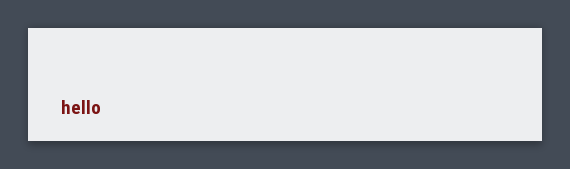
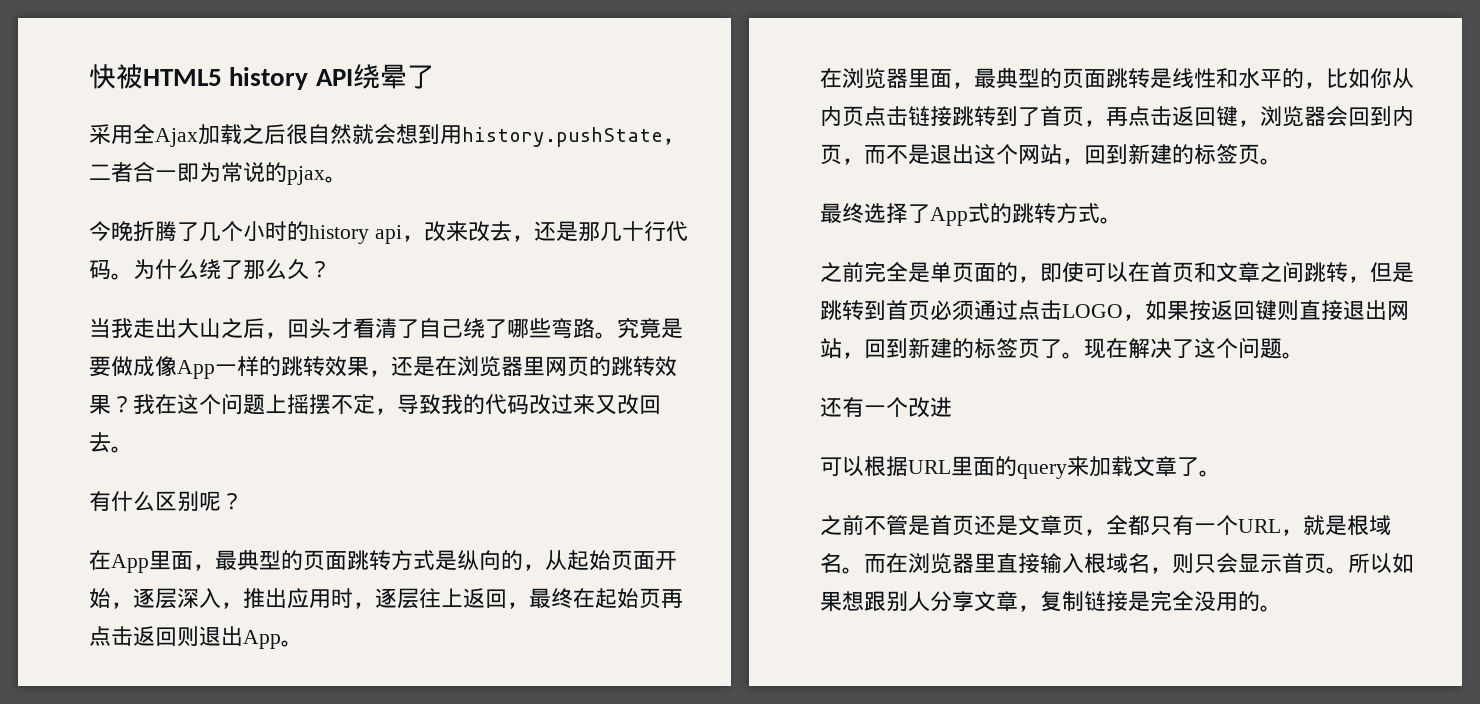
- hello
+ 快被HTML5 history API绕晕了
+ 采用全Ajax加载之后很自然就会想到用history.pushState，二者合一即为常说的pjax。
+ 今晚折腾了几个小时的history api，改来改去，还是那几十行代码。为什么绕了那么久？
+ 当我走出大山之后，回头才看清了自己绕了哪些弯路。究竟是要做成像App一样的跳转效果，还是在浏览器里网页的跳转效果？我在这个问题上摇摆不定，导致我的代码改过来又改回去。
+ 有什么区别呢？
+ 在App里面，最典型的页面跳转方式是纵向的，从起始页面开始，逐层深入，推出应用时，逐层往上返回，最终在起始页再点击返回则退出App。
+ 在浏览器里面，最典型的页面跳转是线性和水平的，比如你从内页点击链接跳转到了首页，再点击返回键，浏览器会回到内页，而不是退出这个网站，回到新建的标签页。
+ 最终选择了App式的跳转方式。
+ 之前完全是单页面的，即使可以在首页和文章之间跳转，但是跳转到首页必须通过点击LOGO，如果按返回键则直接退出网站，回到新建的标签页了。现在解决了这个问题。
+ 还有一个改进
+ 可以根据URL里面的query来加载文章了。
+ 之前不管是首页还是文章页，全都只有一个URL，就是根域名。而在浏览器里直接输入根域名，则只会显示首页。所以如果想跟别人分享文章，复制链接是完全没用的。

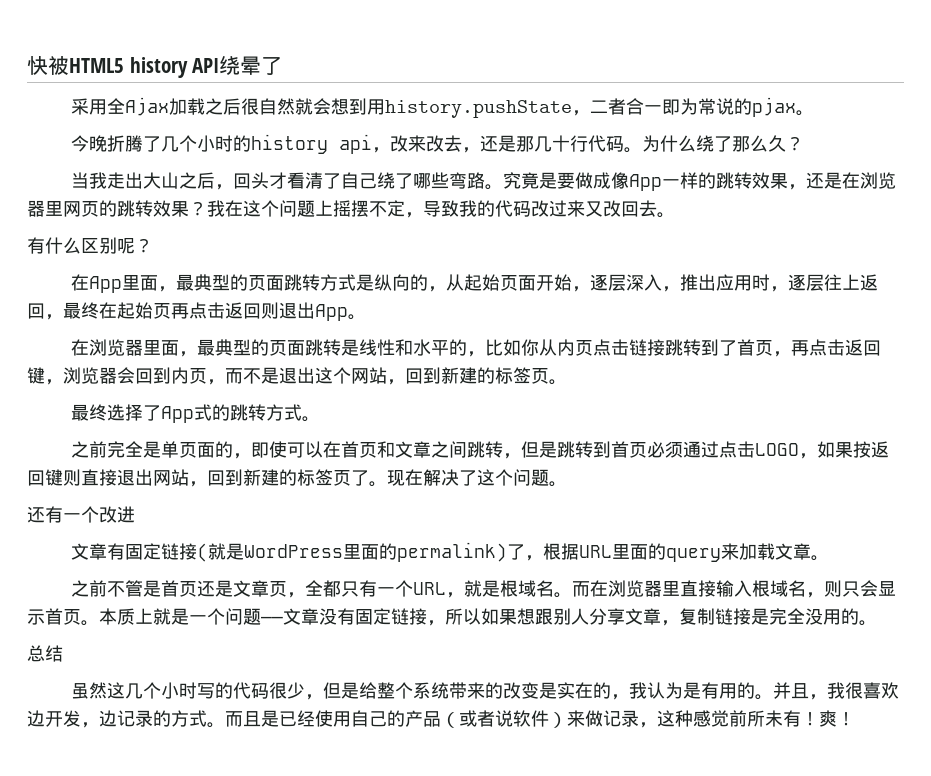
- 可以根据URL里面的query来加载文章了。
+ 文章有固定链接(就是WordPress里面的permalink)了，根据URL里面的query来加载文章。
- 所以如果想跟别人分享文章，复制链接是完全没用的。
+ 本质上就是一个问题——文章没有固定链接，所以如果想跟别人分享文章，复制链接是完全没用的。
+ 总结
+ 虽然这几个小时写的代码很少，但是给整个系统带来的改变是实在的，我认为是有用的。并且，我很喜欢边开发，边记录的方式。而且是已经使用自己的产品（或者说软件）来做记录，这种感觉前所未有！爽！

